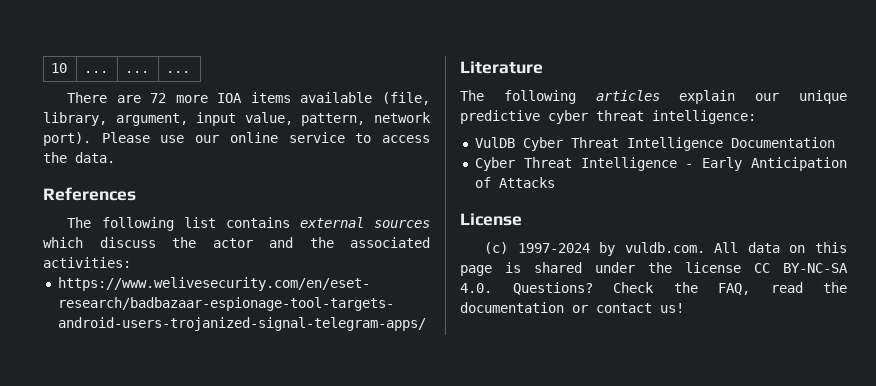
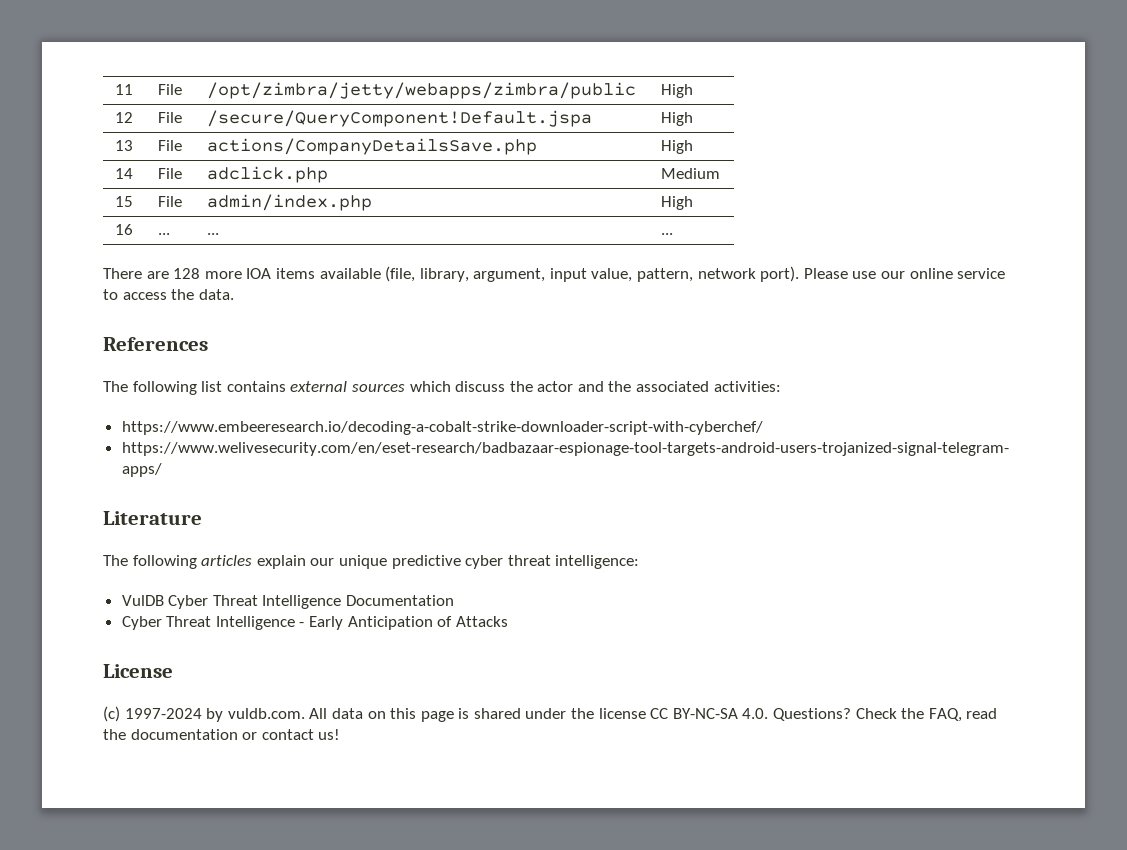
- 10 | ... | ... | ...
+ 11 | File | /opt/zimbra/jetty/webapps/zimbra/public | High
+ 12 | File | /secure/QueryComponent!Default.jspa | High
+ 13 | File | actions/CompanyDetailsSave.php | High
+ 14 | File | adclick.php | Medium
+ 15 | File | admin/index.php | High
+ 16 | ... | ... | ...
- There are 72 more IOA items available (file, library, argument, input value, pattern, network port).
+ There are 128 more IOA items available (file, library, argument, input value, pattern, network port).
+ https://www.embeeresearch.io/decoding-a-cobalt-strike-downloader-script-with-cyberchef/

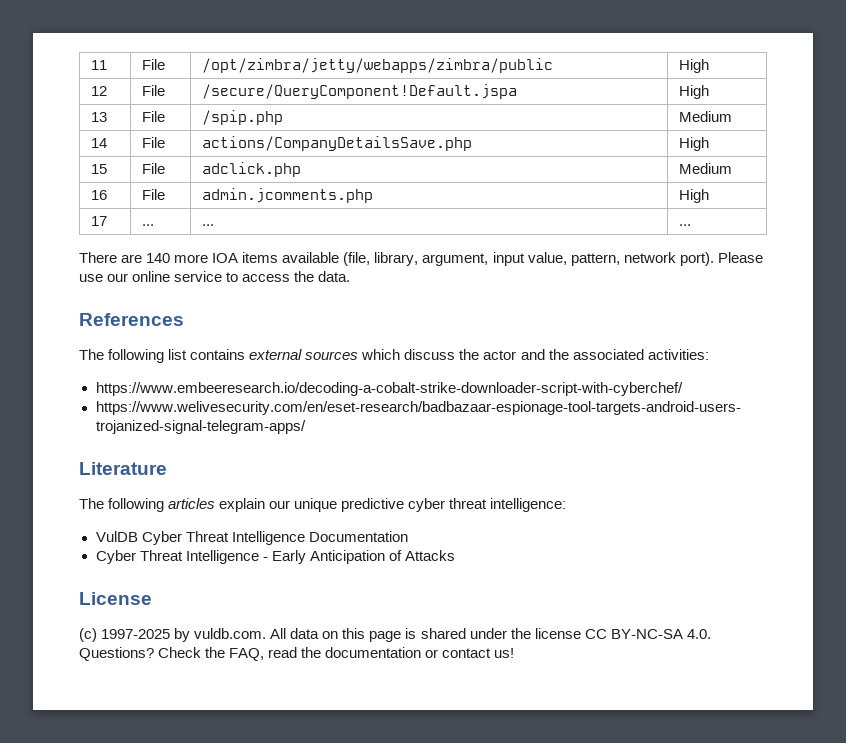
- 13 | File | actions/CompanyDetailsSave.php | High
+ 13 | File | /spip.php | Medium
+ 14 | File | actions/CompanyDetailsSave.php | High
- 14 | File | adclick.php | Medium
+ 15 | File | adclick.php | Medium
- 15 | File | admin/index.php | High
- 16 | ... | ... | ...
+ 16 | File | admin.jcomments.php | High
+ 17 | ... | ... | ...
- There are 128 more IOA items available (file, library, argument, input value, pattern, network port).
+ There are 140 more IOA items available (file, library, argument, input value, pattern, network port).
- (c) 1997-2024 by vuldb.com. All data on this page is shared under the license CC BY-NC-SA 4.0. Questions?
+ (c) 1997-2025 by vuldb.com. All data on this page is shared under the license CC BY-NC-SA 4.0. Questions?

